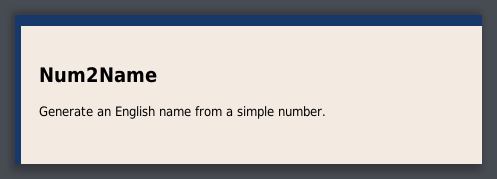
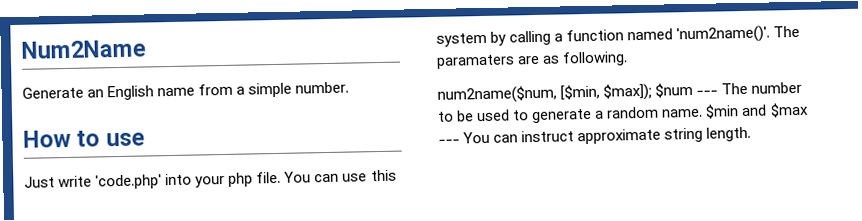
+ How to use
+ Just write 'code.php' into your php file. You can use this system by calling a function named 'num2name()'. The paramaters are as following.
+ num2name($num, [$min, $max]); $num --- The number to be used to generate a random name. $min and $max --- You can instruct approximate string length.

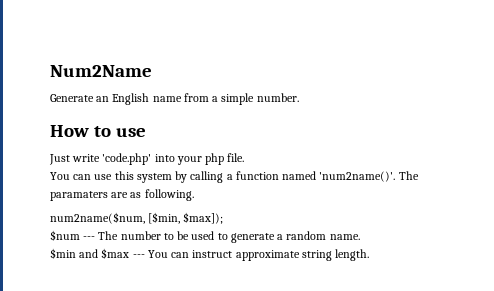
- Just write 'code.php' into your php file. You can use this system by calling a function named 'num2name()'.
+ Just write 'code.php' into your php file.
+ You can use this system by calling a function named 'num2name()'.
- num2name($num, [$min, $max]); $num --- The number to be used to generate a random name. $min and $max --- You can instruct approximate string length.
+ num2name($num, [$min, $max]);
+ $num --- The number to be used to generate a random name.
+ $min and $max --- You can instruct approximate string length.

